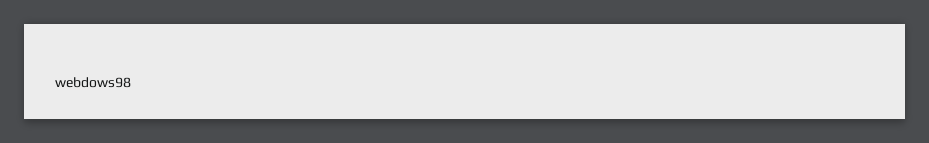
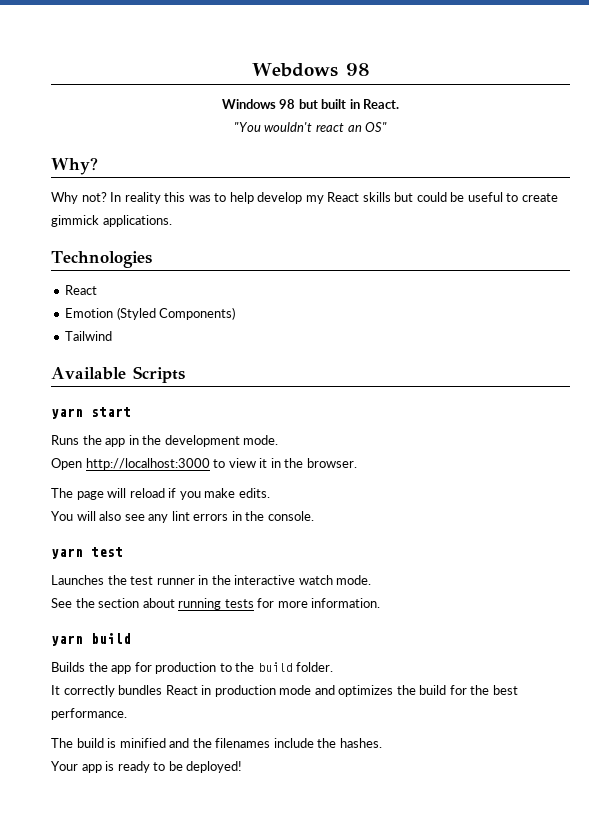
- webdows98
+ Webdows 98
+ Windows 98 but built in React.
+ "You wouldn't react an OS"
+ Why?
+ Why not? In reality this was to help develop my React skills but could be useful to create gimmick applications.
+ Technologies
+ React
+ Emotion (Styled Components)
+ Tailwind
+ Available Scripts
+ yarn start
+ Runs the app in the development mode.
+ Open http://localhost:3000 to view it in the browser.
+ The page will reload if you make edits.
+ You will also see any lint errors in the console.
+ yarn test
+ Launches the test runner in the interactive watch mode.
+ See the section about running tests for more information.
+ yarn build
+ Builds the app for production to the build folder.
+ It correctly bundles React in production mode and optimizes the build for the best performance.
+ The build is minified and the filenames include the hashes.
+ Your app is ready to be deployed!

